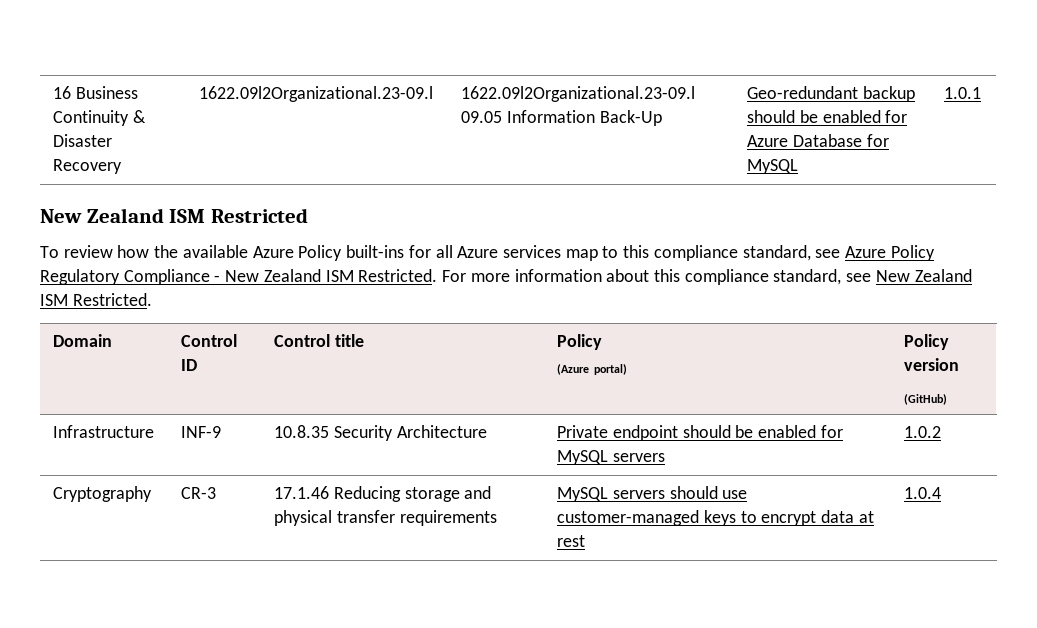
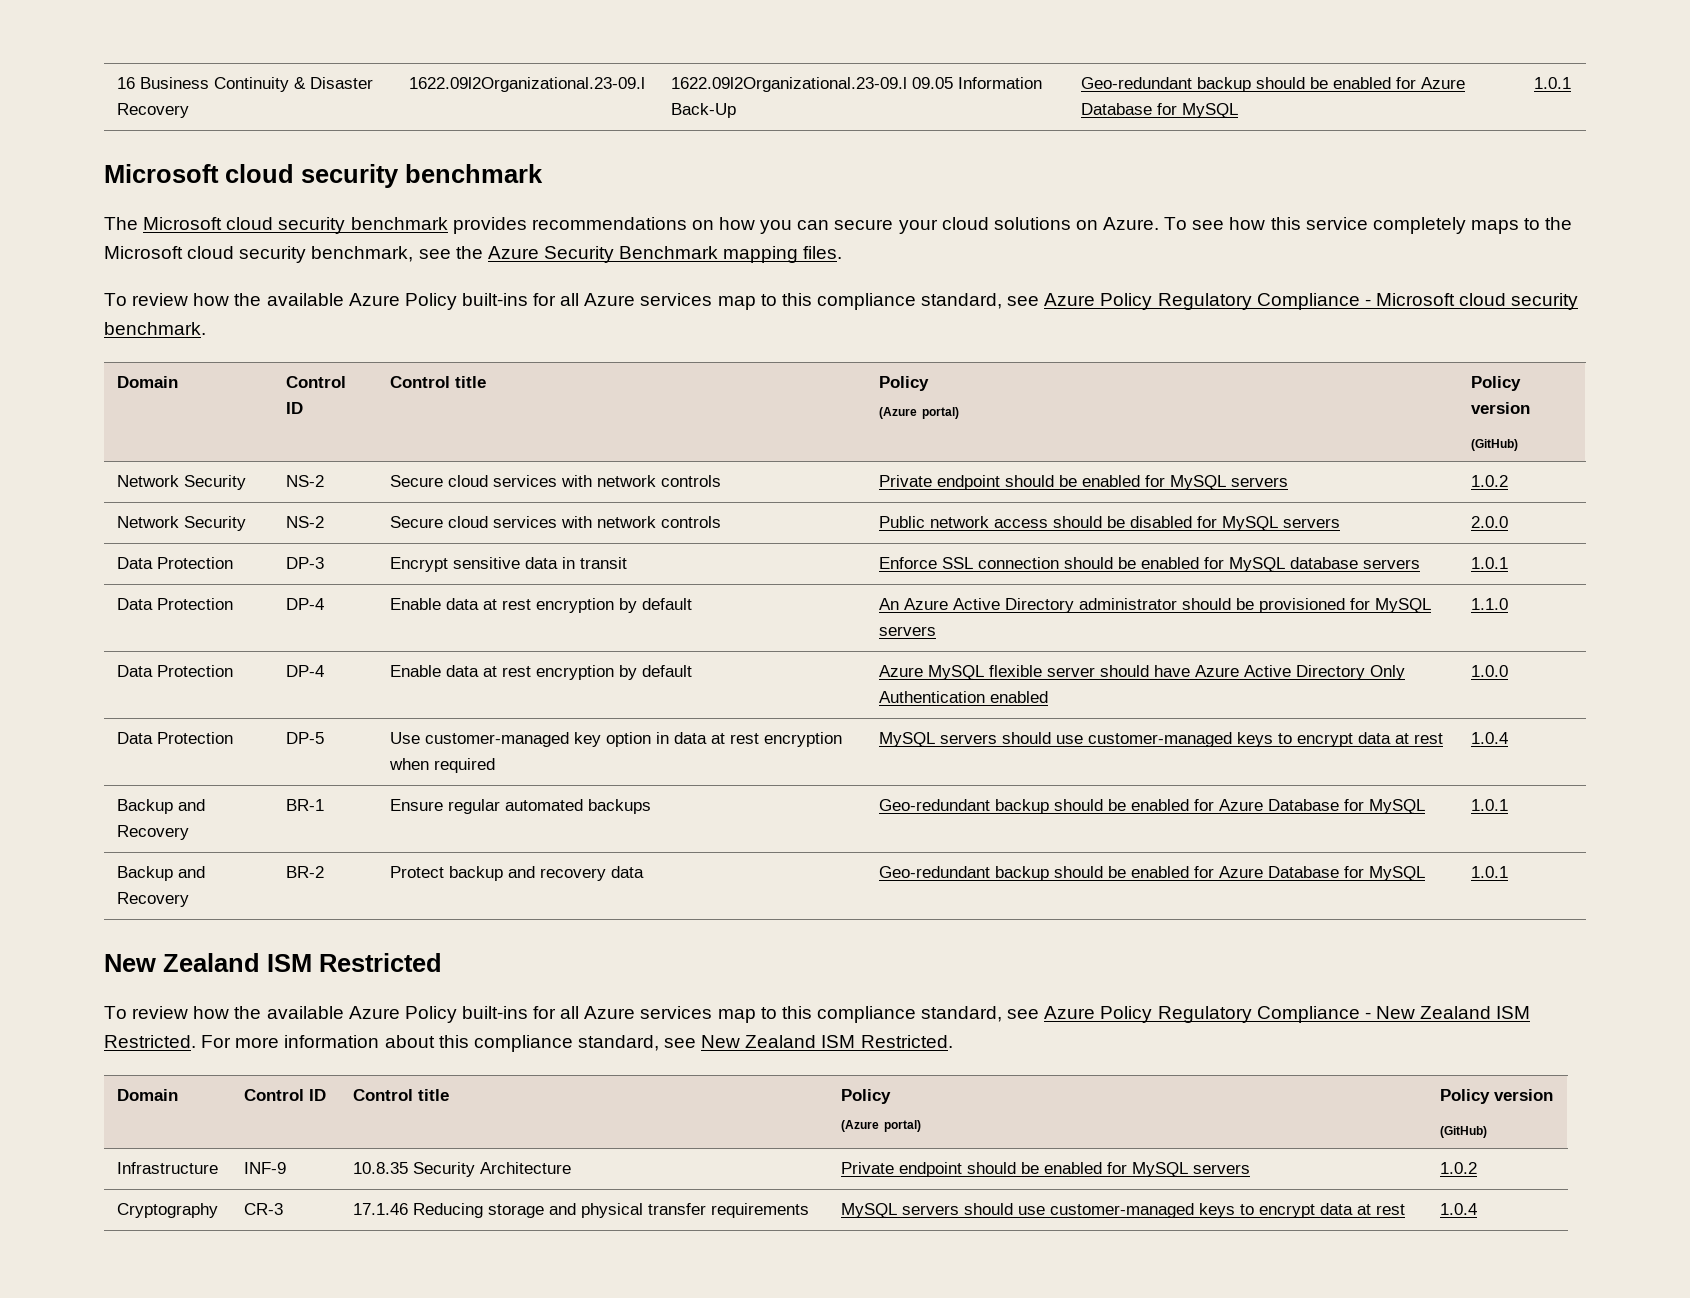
  16 Business Continuity & Disaster Recovery | 1622.09l2Organizational.23-09.l | 1622.09l2Organizational.23-09.l 09.05 Information Back-Up | Geo-redundant backup should be enabled for Azure Database for MySQL | 1.0.1
+ Microsoft cloud security benchmark
+ The Microsoft cloud security benchmark provides recommendations on how you can secure your cloud solutions on Azure. To see how this service completely maps to the Microsoft cloud security benchmark, see the Azure Security Benchmark mapping files.
+ To review how the available Azure Policy built-ins for all Azure services map to this compliance standard, see Azure Policy Regulatory Compliance - Microsoft cloud security benchmark.
+ Domain | Control ID | Control title | Policy
+ (Azure portal) | Policy version
+ (GitHub)
+ Network Security | NS-2 | Secure cloud services with network controls | Private endpoint should be enabled for MySQL servers | 1.0.2
+ Network Security | NS-2 | Secure cloud services with network controls | Public network access should be disabled for MySQL servers | 2.0.0
+ Data Protection | DP-3 | Encrypt sensitive data in transit | Enforce SSL connection should be enabled for MySQL database servers | 1.0.1
+ Data Protection | DP-4 | Enable data at rest encryption by default | An Azure Active Directory administrator should be provisioned for MySQL servers | 1.1.0
+ Data Protection | DP-4 | Enable data at rest encryption by default | Azure MySQL flexible server should have Azure Active Directory Only Authentication enabled | 1.0.0
+ Data Protection | DP-5 | Use customer-managed key option in data at rest encryption when required | MySQL servers should use customer-managed keys to encrypt data at rest | 1.0.4
+ Backup and Recovery | BR-1 | Ensure regular automated backups | Geo-redundant backup should be enabled for Azure Database for MySQL | 1.0.1
+ Backup and Recovery | BR-2 | Protect backup and recovery data | Geo-redundant backup should be enabled for Azure Database for MySQL | 1.0.1

